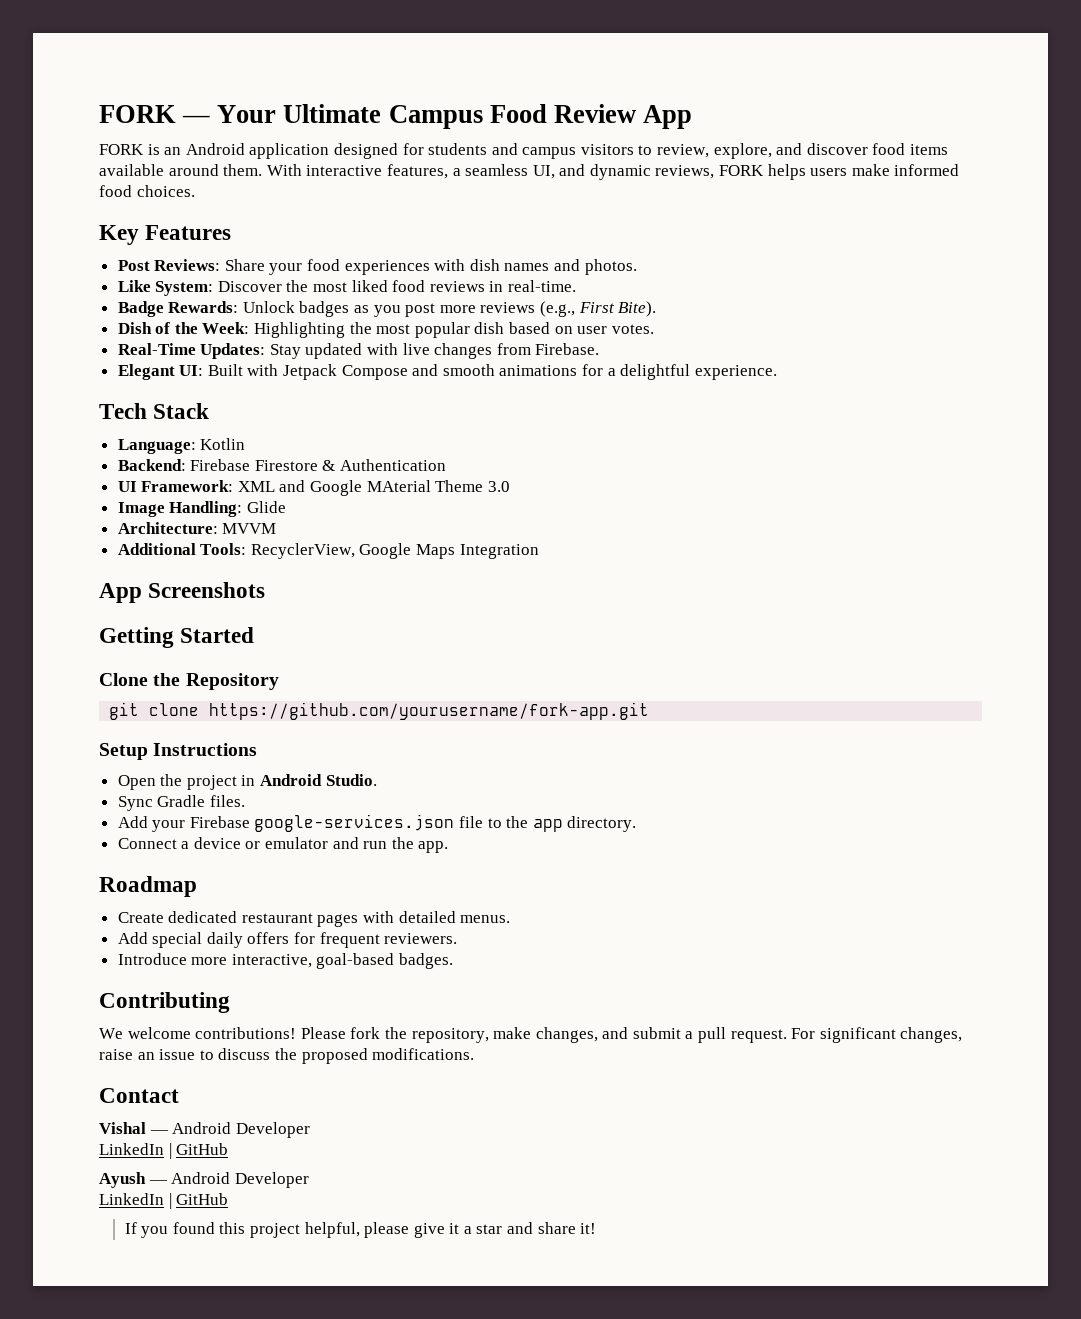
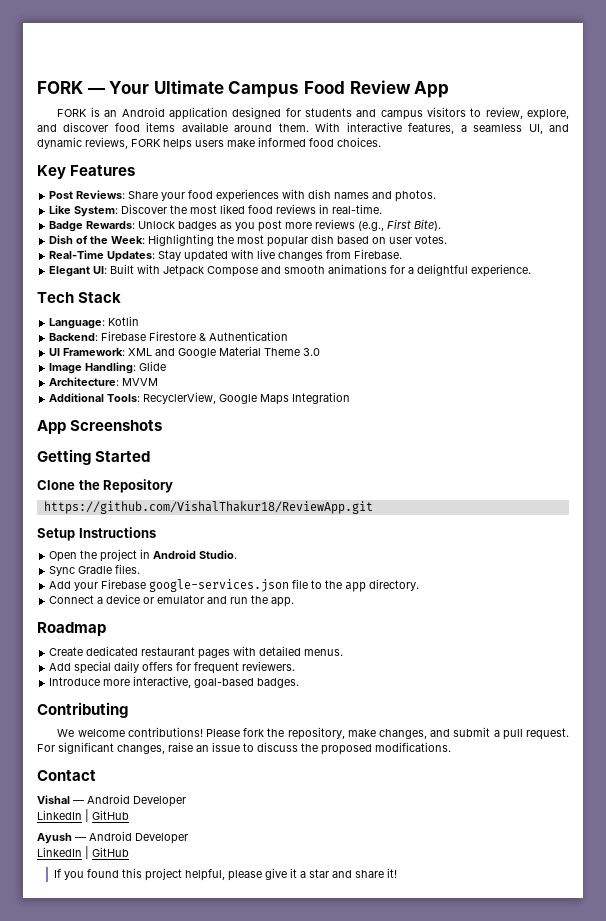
- UI Framework: XML and Google MAterial Theme 3.0
+ UI Framework: XML and Google Material Theme 3.0
- git clone https://github.com/yourusername/fork-app.git
+ https://github.com/VishalThakur18/ReviewApp.git

